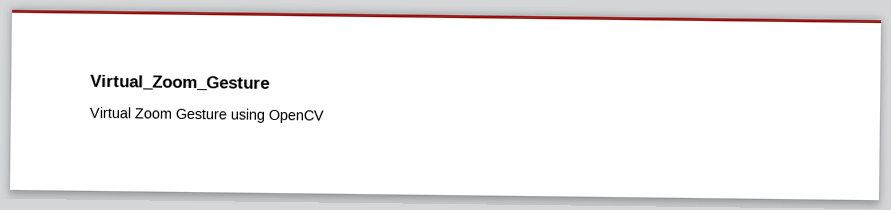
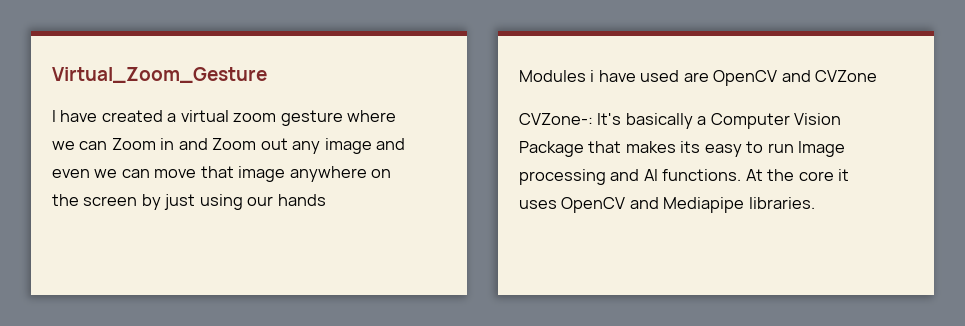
- Virtual Zoom Gesture using OpenCV
+ I have created a virtual zoom gesture where we can Zoom in and Zoom out any image and even we can move that image anywhere on the screen by just using our hands
+ Modules i have used are OpenCV and CVZone
+ CVZone-: It's basically a Computer Vision Package that makes its easy to run Image processing and AI functions. At the core it uses OpenCV and Mediapipe libraries.

